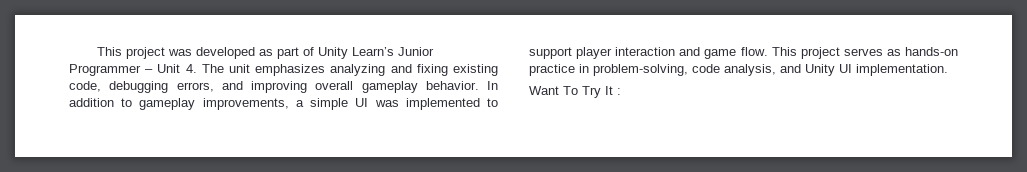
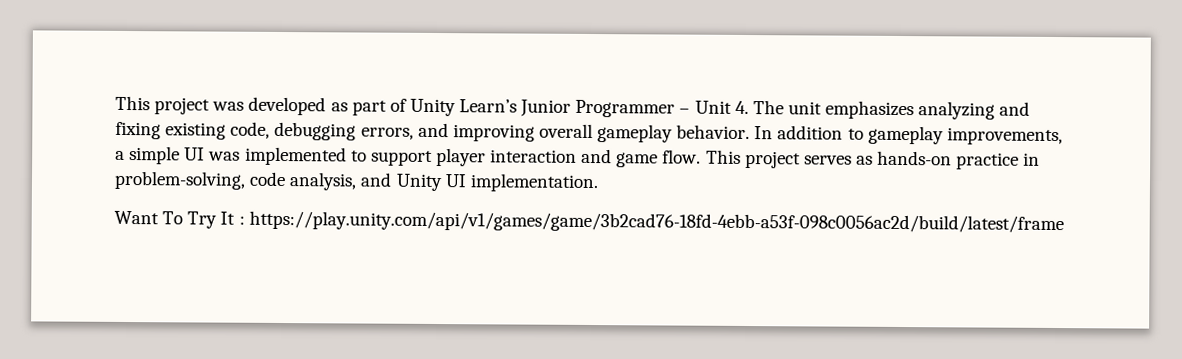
- Want To Try It :
+ Want To Try It : https://play.unity.com/api/v1/games/game/3b2cad76-18fd-4ebb-a53f-098c0056ac2d/build/latest/frame

